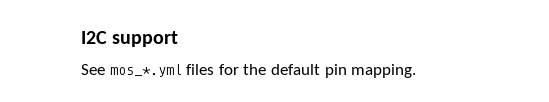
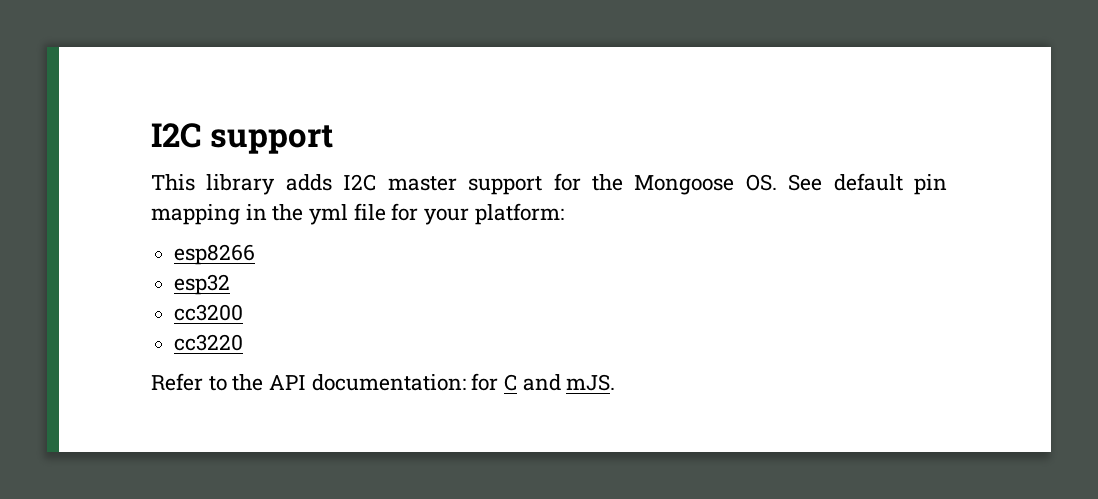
- See mos_*.yml files for the default pin mapping.
+ This library adds I2C master support for the Mongoose OS. See default pin mapping in the yml file for your platform:
+ esp8266
+ esp32
+ cc3200
+ cc3220
+ Refer to the API documentation: for C and mJS.

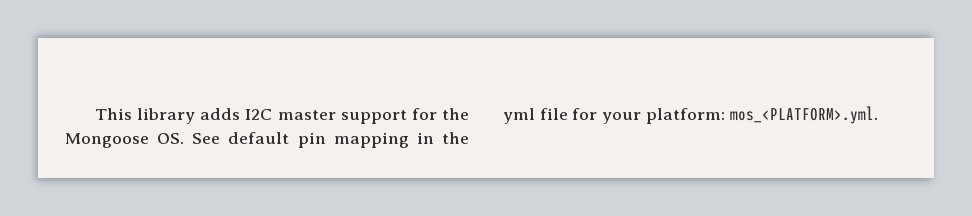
- I2C support
- This library adds I2C master support for the Mongoose OS. See default pin mapping in the yml file for your platform:
- esp8266
- esp32
- cc3200
- cc3220
- Refer to the API documentation: for C and mJS.
+ This library adds I2C master support for the Mongoose OS. See default pin mapping in the yml file for your platform: mos_<PLATFORM>.yml.

